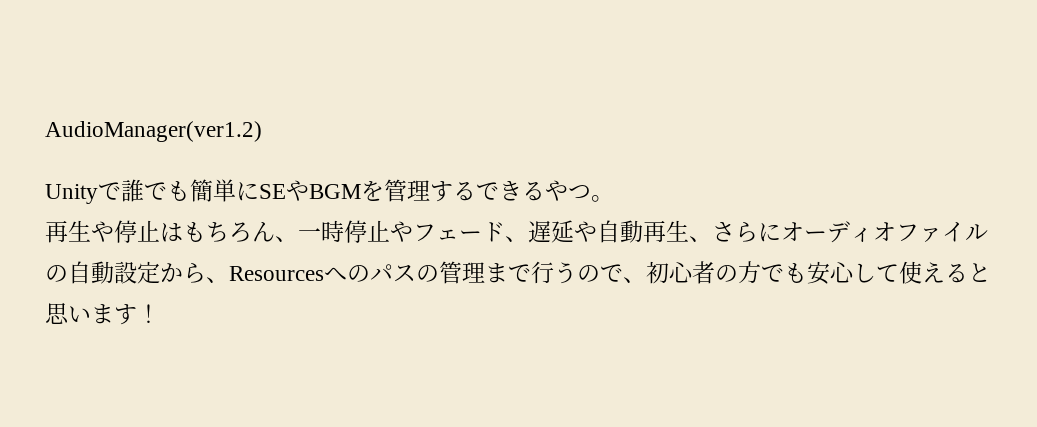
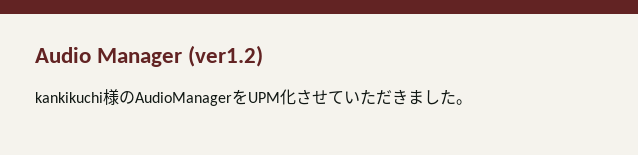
- AudioManager(ver1.2)
- Unityで誰でも簡単にSEやBGMを管理するできるやつ。
- 再生や停止はもちろん、一時停止やフェード、遅延や自動再生、さらにオーディオファイルの自動設定から、Resourcesへのパスの管理まで行うので、初心者の方でも安心して使えると思います！
+ Audio Manager (ver1.2)
+ kankikuchi様のAudioManagerをUPM化させていただきました。

